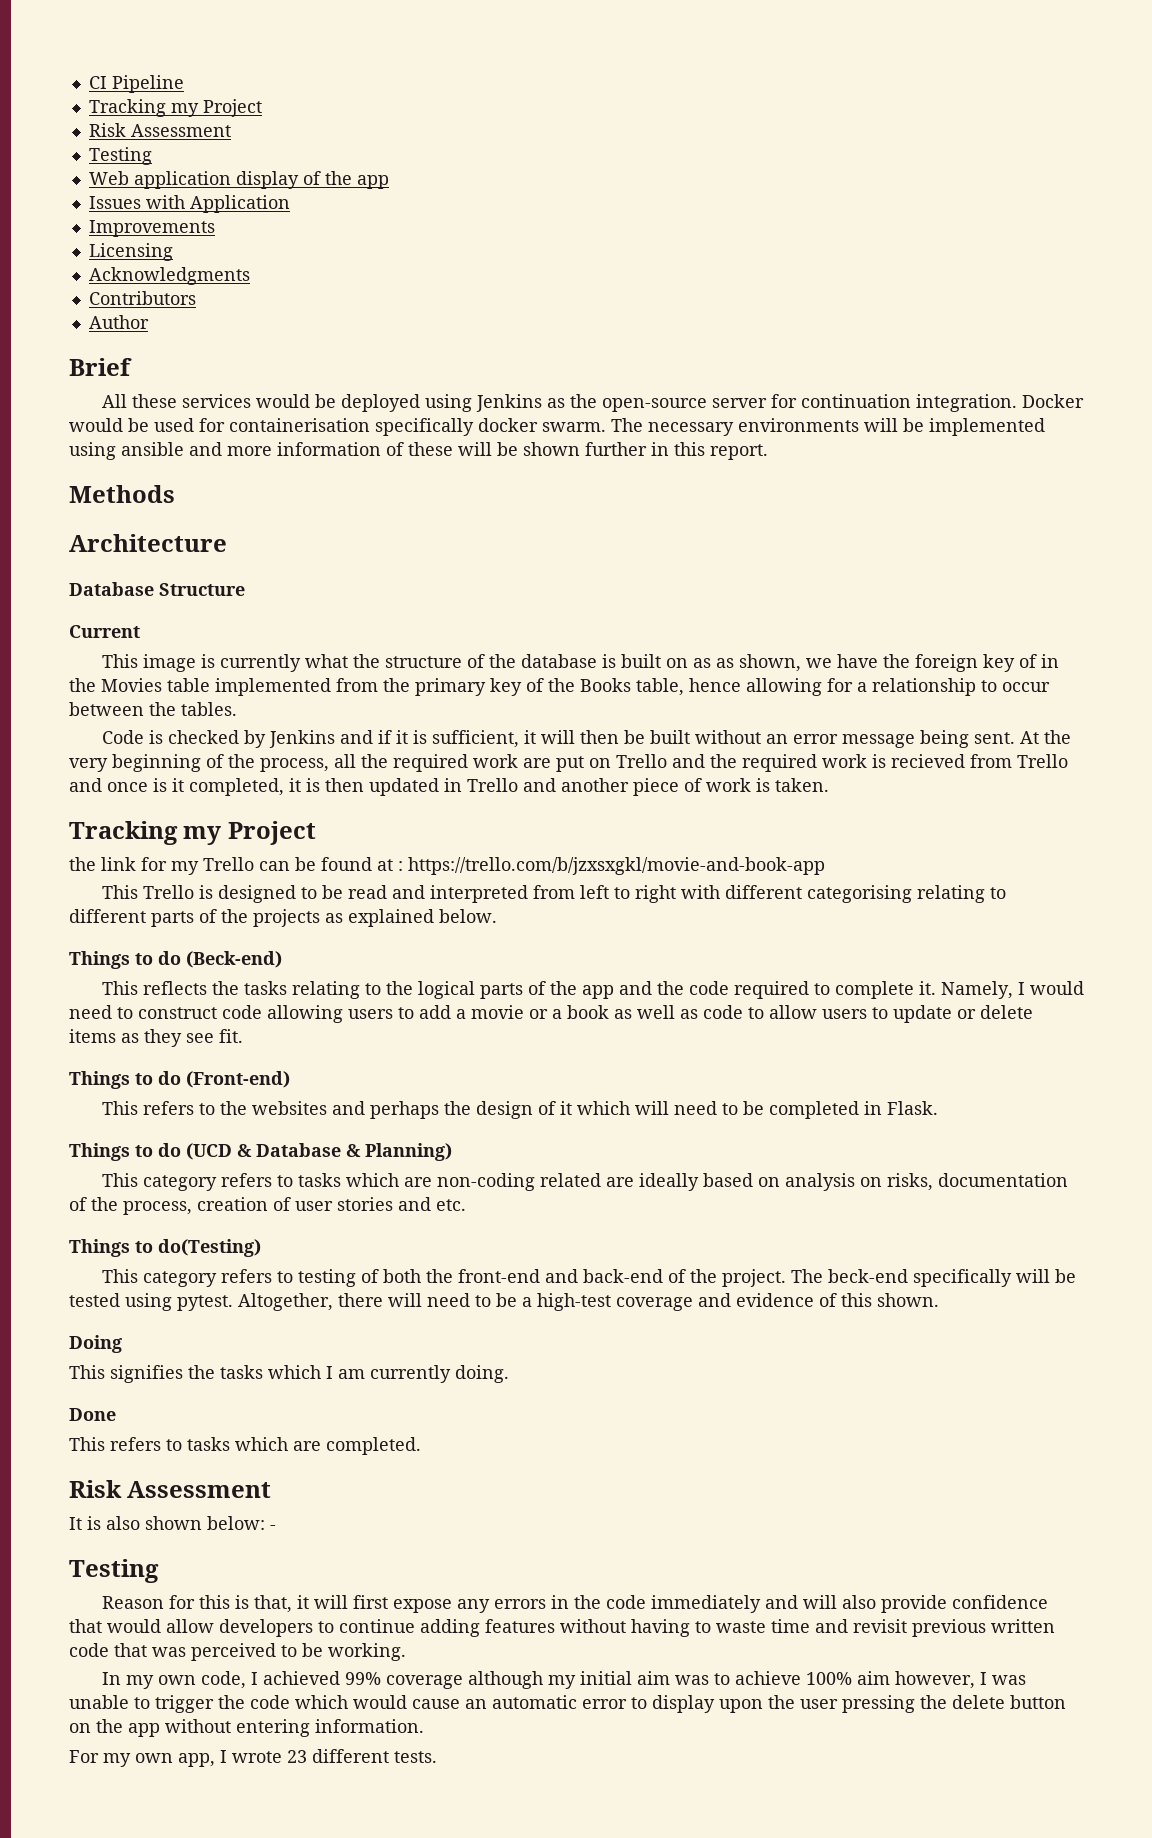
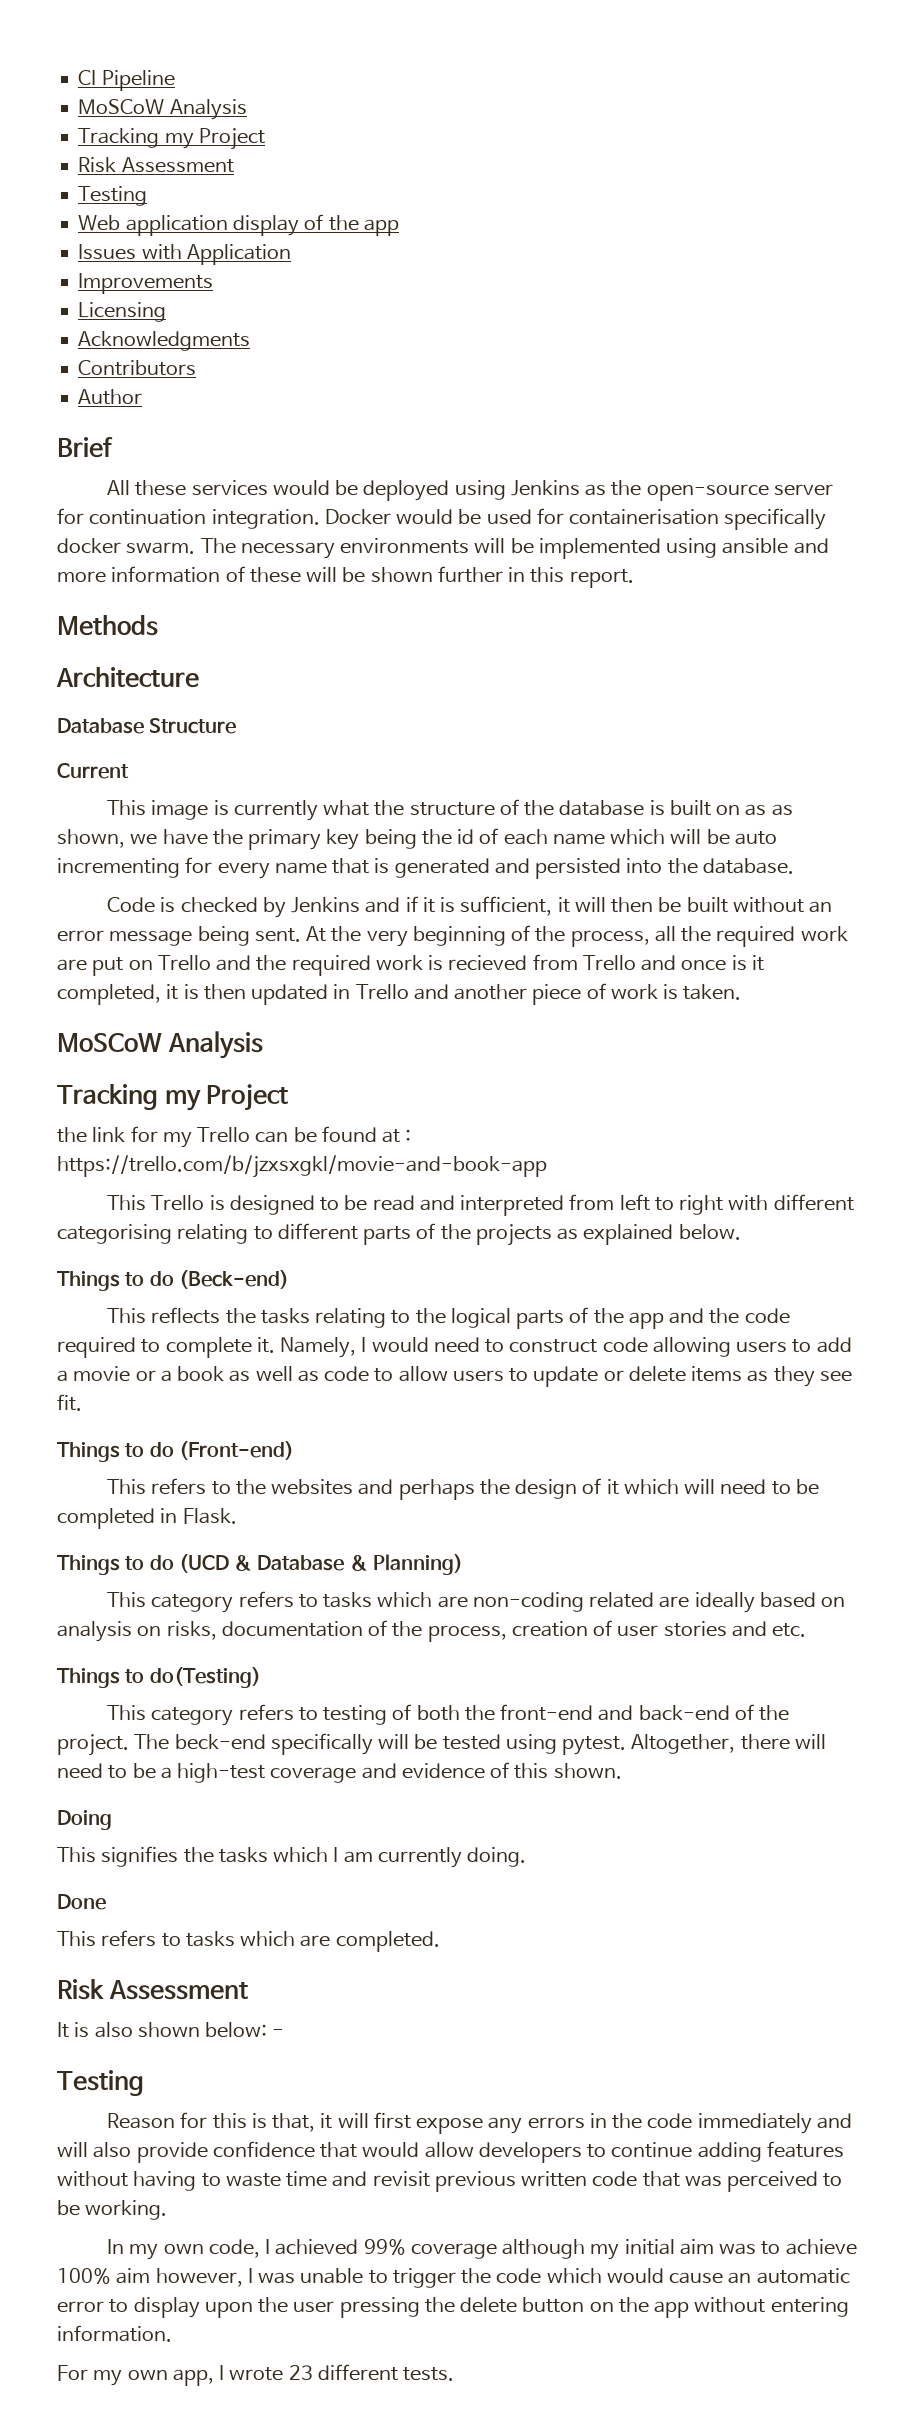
  CI Pipeline
+ MoSCoW Analysis
- This image is currently what the structure of the database is built on as as shown, we have the foreign key of in the Movies table implemented from the primary key of the Books table, hence allowing for a relationship to occur between the tables.
+ This image is currently what the structure of the database is built on as as shown, we have the primary key being the id of each name which will be auto incrementing for every name that is generated and persisted into the database.
  At the very beginning of the process, all the required work are put on Trello and the required work is recieved from Trello and once is it completed, it is then updated in Trello and another piece of work is taken.
+ MoSCoW Analysis

